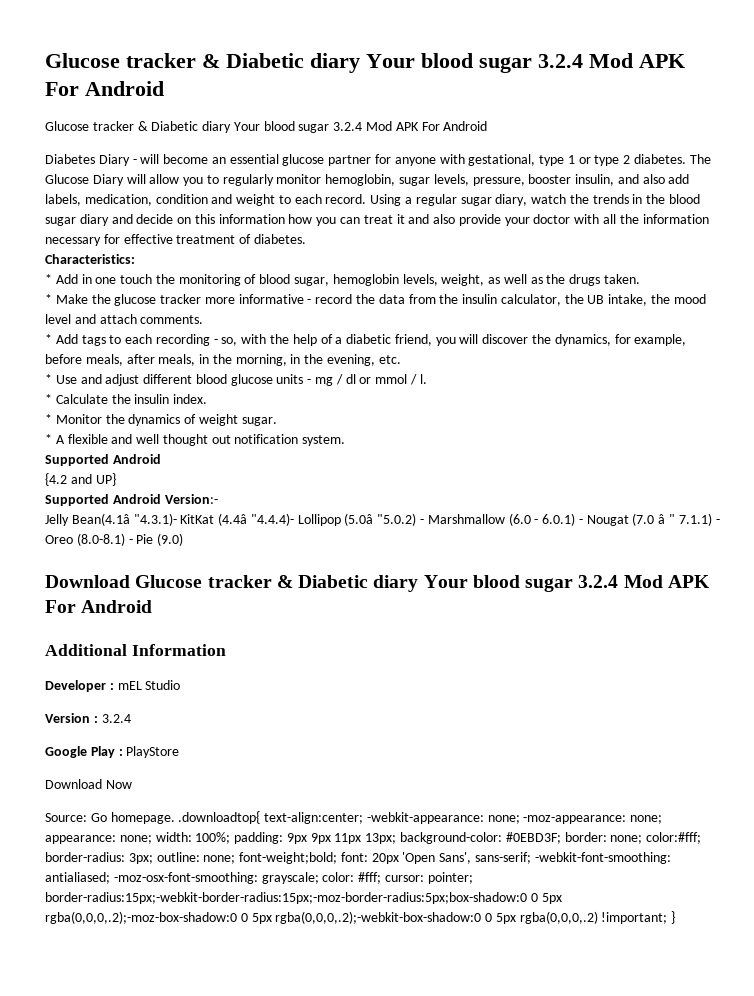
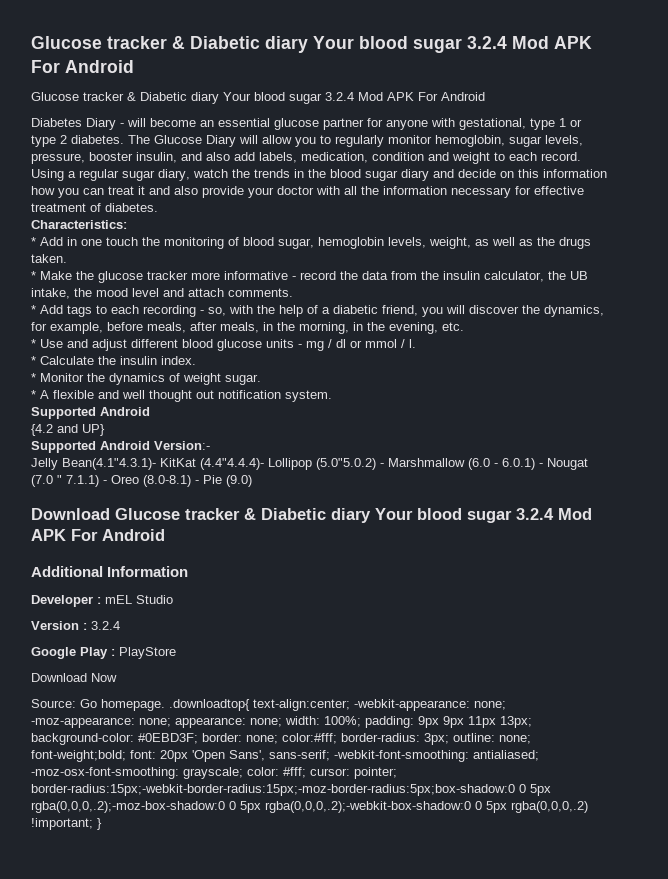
- Jelly Bean(4.1â "4.3.1)- KitKat (4.4â "4.4.4)- Lollipop (5.0â "5.0.2) - Marshmallow (6.0 - 6.0.1) - Nougat (7.0 â " 7.1.1) - Oreo (8.0-8.1) - Pie (9.0)
+ Jelly Bean(4.1"4.3.1)- KitKat (4.4"4.4.4)- Lollipop (5.0"5.0.2) - Marshmallow (6.0 - 6.0.1) - Nougat (7.0 " 7.1.1) - Oreo (8.0-8.1) - Pie (9.0)

